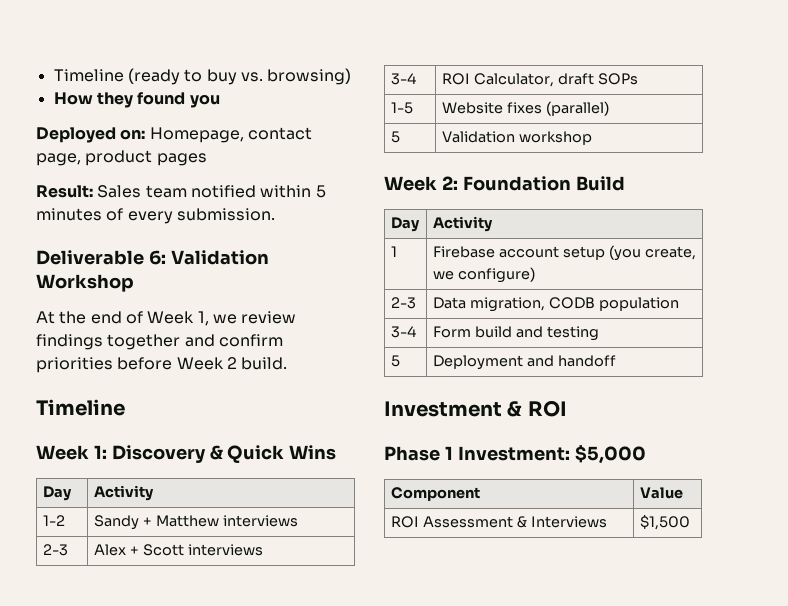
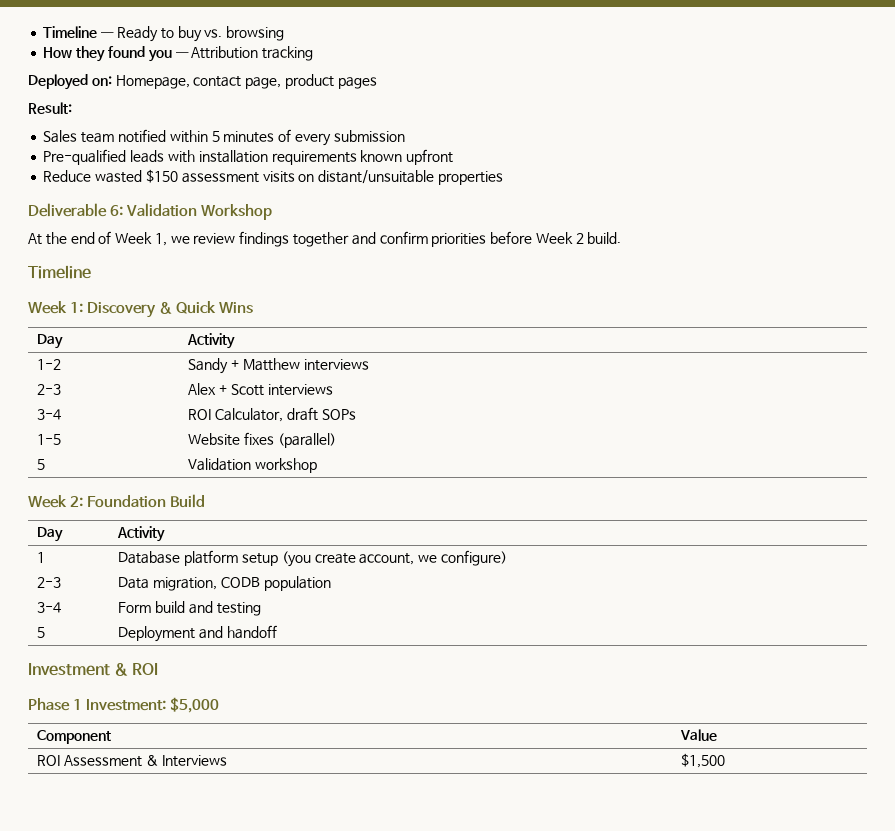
- Timeline (ready to buy vs. browsing)
+ Timeline — Ready to buy vs. browsing
- How they found you
+ How they found you — Attribution tracking
- Result: Sales team notified within 5 minutes of every submission.
+ Result:
+ Sales team notified within 5 minutes of every submission
+ Pre-qualified leads with installation requirements known upfront
+ Reduce wasted $150 assessment visits on distant/unsuitable properties
- 1 | Firebase account setup (you create, we configure)
+ 1 | Database platform setup (you create account, we configure)

